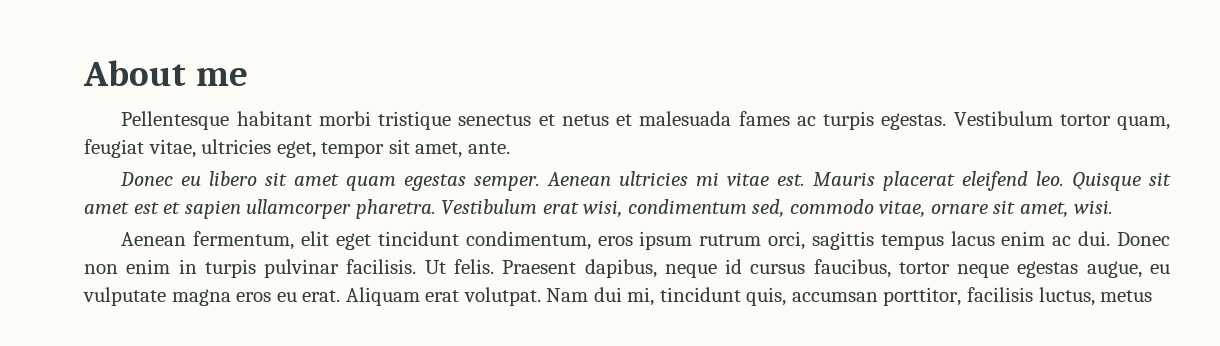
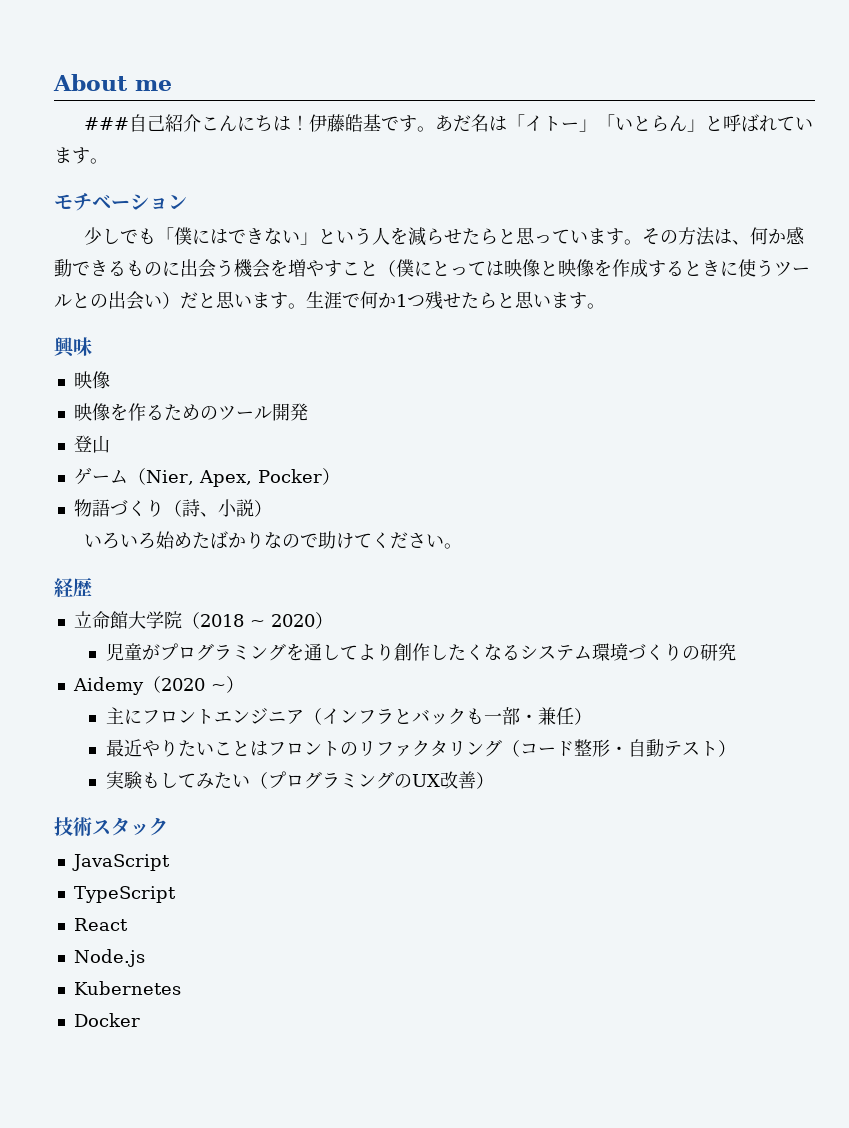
- Pellentesque habitant morbi tristique senectus et netus et malesuada fames ac turpis egestas. Vestibulum tortor quam, feugiat vitae, ultricies eget, tempor sit amet, ante.
- Donec eu libero sit amet quam egestas semper. Aenean ultricies mi vitae est. Mauris placerat eleifend leo. Quisque sit amet est et sapien ullamcorper pharetra. Vestibulum erat wisi, condimentum sed, commodo vitae, ornare sit amet, wisi.
- Aenean fermentum, elit eget tincidunt condimentum, eros ipsum rutrum orci, sagittis tempus lacus enim ac dui. Donec non enim in turpis pulvinar facilisis. Ut felis. Praesent dapibus, neque id cursus faucibus, tortor neque egestas augue, eu vulputate magna eros eu erat. Aliquam erat volutpat. Nam dui mi, tincidunt quis, accumsan porttitor, facilisis luctus, metus
+ ###自己紹介こんにちは！伊藤皓基です。あだ名は「イトー」「いとらん」と呼ばれています。
+ モチベーション
+ 少しでも「僕にはできない」という人を減らせたらと思っています。その方法は、何か感動できるものに出会う機会を増やすこと（僕にとっては映像と映像を作成するときに使うツールとの出会い）だと思います。生涯で何か1つ残せたらと思います。
+ 興味
+ 映像
+ 映像を作るためのツール開発
+ 登山
+ ゲーム（Nier, Apex, Pocker）
+ 物語づくり（詩、小説）
+ いろいろ始めたばかりなので助けてください。
+ 経歴
+ 立命館大学院（2018 ~ 2020）
+ 児童がプログラミングを通してより創作したくなるシステム環境づくりの研究
+ Aidemy（2020 ~）
+ 主にフロントエンジニア（インフラとバックも一部・兼任）
+ 最近やりたいことはフロントのリファクタリング（コード整形・自動テスト）
+ 実験もしてみたい（プログラミングのUX改善）
+ 技術スタック
+ JavaScript
+ TypeScript
+ React
+ Node.js
+ Kubernetes
+ Docker

